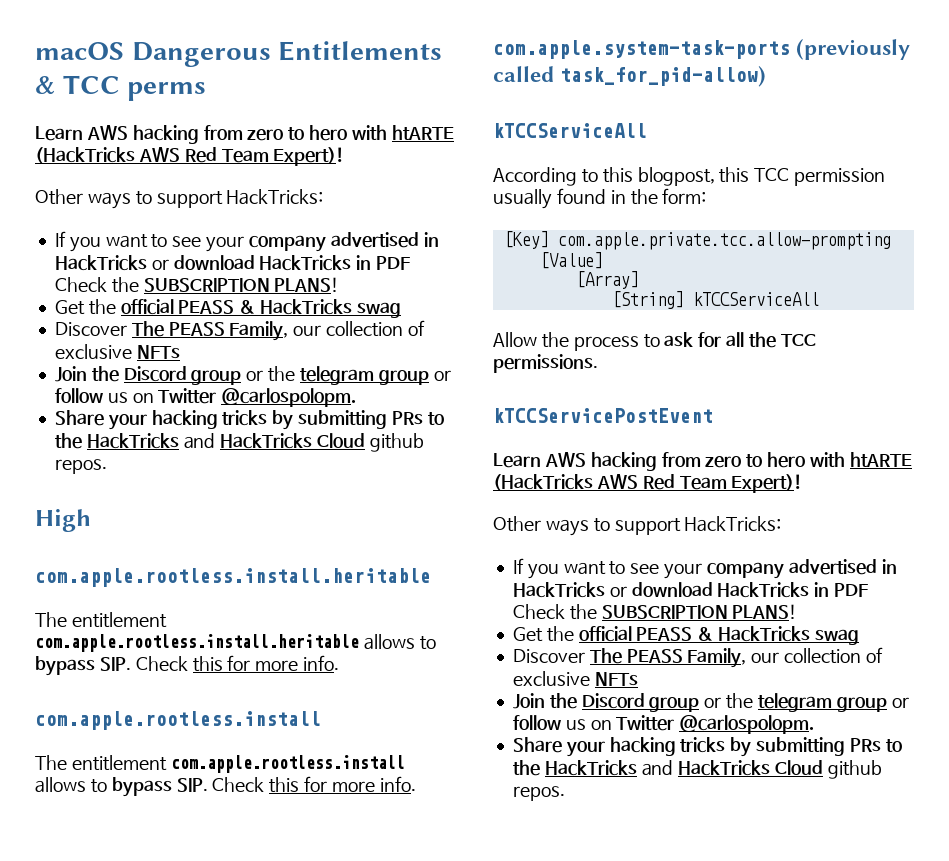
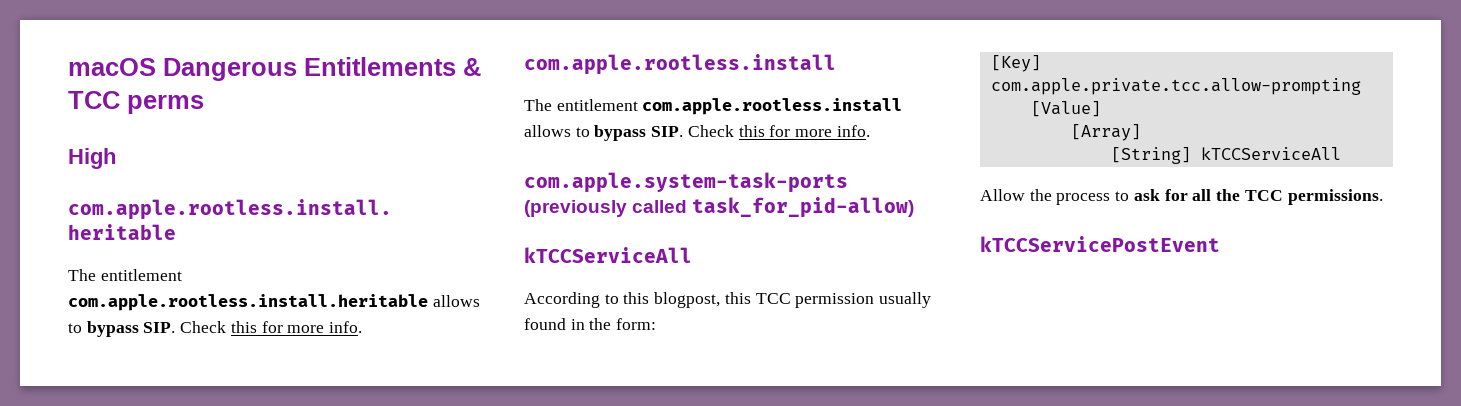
  macOS Dangerous Entitlements & TCC perms
- Learn AWS hacking from zero to hero with htARTE (HackTricks AWS Red Team Expert)!
- Other ways to support HackTricks:
- If you want to see your company advertised in HackTricks or download HackTricks in PDF Check the SUBSCRIPTION PLANS!
- Get the official PEASS & HackTricks swag
- Discover The PEASS Family, our collection of exclusive NFTs
- Join the Discord group or the telegram group or follow us on Twitter @carlospolopm.
- Share your hacking tricks by submitting PRs to the HackTricks and HackTricks Cloud github repos.
  kTCCServicePostEvent
- Learn AWS hacking from zero to hero with htARTE (HackTricks AWS Red Team Expert)!
- Other ways to support HackTricks:
- If you want to see your company advertised in HackTricks or download HackTricks in PDF Check the SUBSCRIPTION PLANS!
- Get the official PEASS & HackTricks swag
- Discover The PEASS Family, our collection of exclusive NFTs
- Join the Discord group or the telegram group or follow us on Twitter @carlospolopm.
- Share your hacking tricks by submitting PRs to the HackTricks and HackTricks Cloud github repos.

